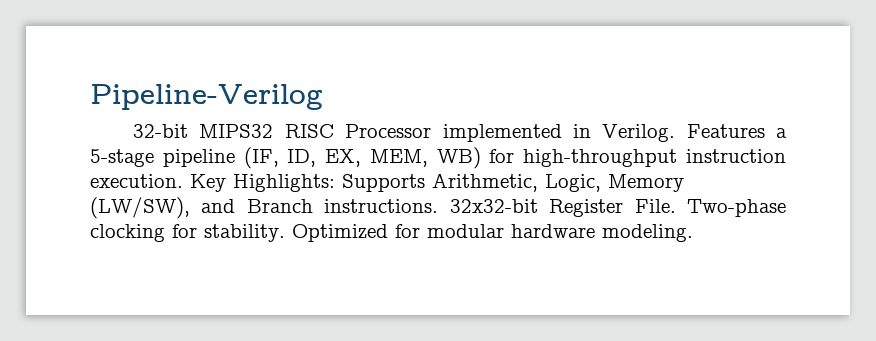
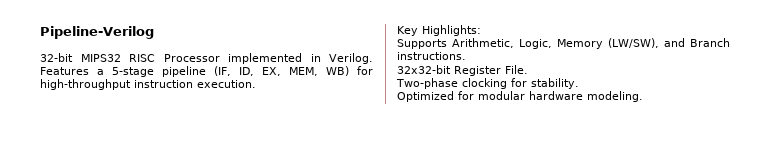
- Features a 5-stage pipeline (IF, ID, EX, MEM, WB) for high-throughput instruction execution. Key Highlights: Supports Arithmetic, Logic, Memory (LW/SW), and Branch instructions. 32x32-bit Register File. Two-phase clocking for stability. Optimized for modular hardware modeling.
+ Features a 5-stage pipeline (IF, ID, EX, MEM, WB) for high-throughput instruction execution.
+ Key Highlights:
+ Supports Arithmetic, Logic, Memory (LW/SW), and Branch instructions.
+ 32x32-bit Register File.
+ Two-phase clocking for stability.
+ Optimized for modular hardware modeling.

